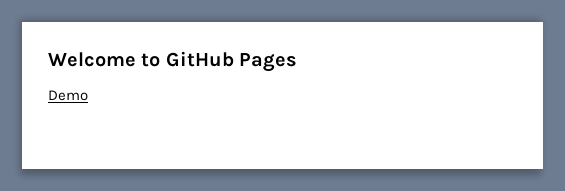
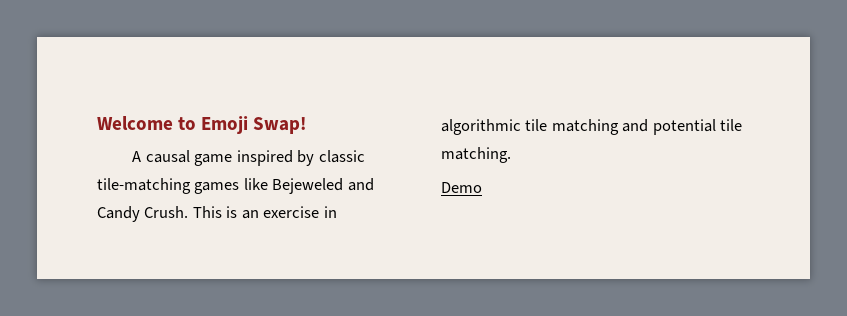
- Welcome to GitHub Pages
+ Welcome to Emoji Swap!
+ A causal game inspired by classic tile-matching games like Bejeweled and Candy Crush. This is an exercise in algorithmic tile matching and potential tile matching.

